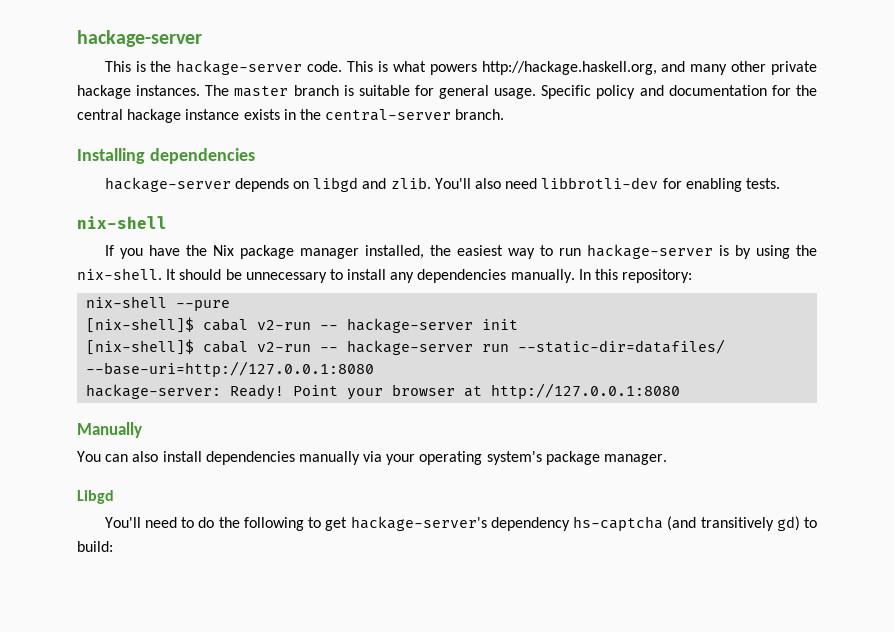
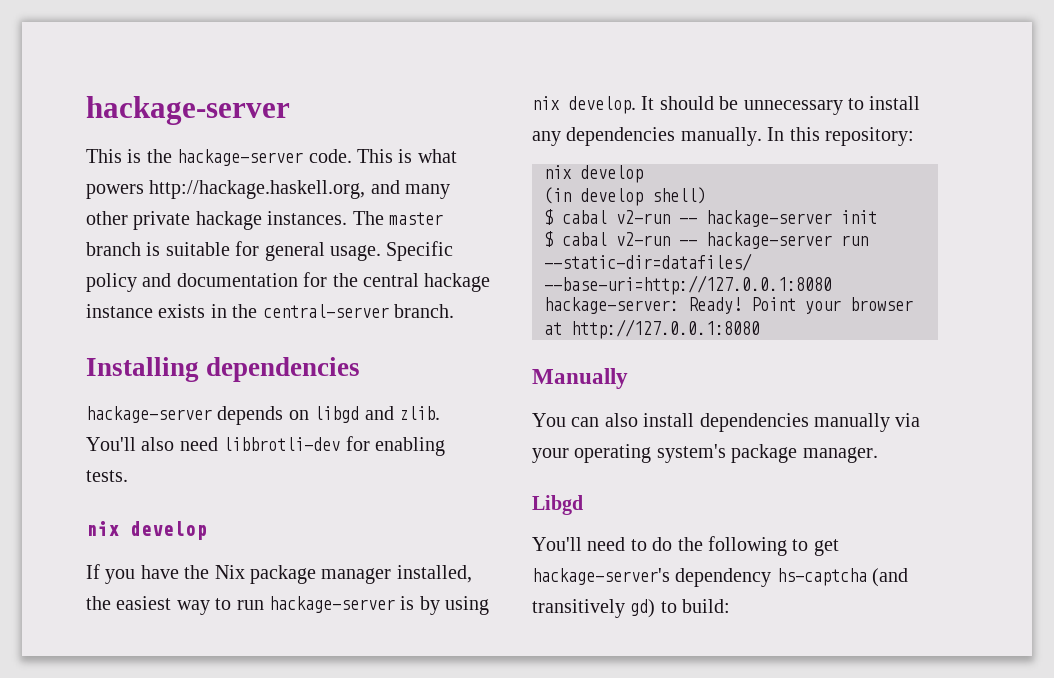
  You'll also need libbrotli-dev for enabling tests.
- nix-shell
+ nix develop
- If you have the Nix package manager installed, the easiest way to run hackage-server is by using the nix-shell.
+ If you have the Nix package manager installed, the easiest way to run hackage-server is by using nix develop.
  In this repository:
- nix-shell --pure
- [nix-shell]$ cabal v2-run -- hackage-server init
+ nix develop
+ (in develop shell)
+ $ cabal v2-run -- hackage-server init
- [nix-shell]$ cabal v2-run -- hackage-server run --static-dir=datafiles/ --base-uri=http://127.0.0.1:8080
+ $ cabal v2-run -- hackage-server run --static-dir=datafiles/ --base-uri=http://127.0.0.1:8080

